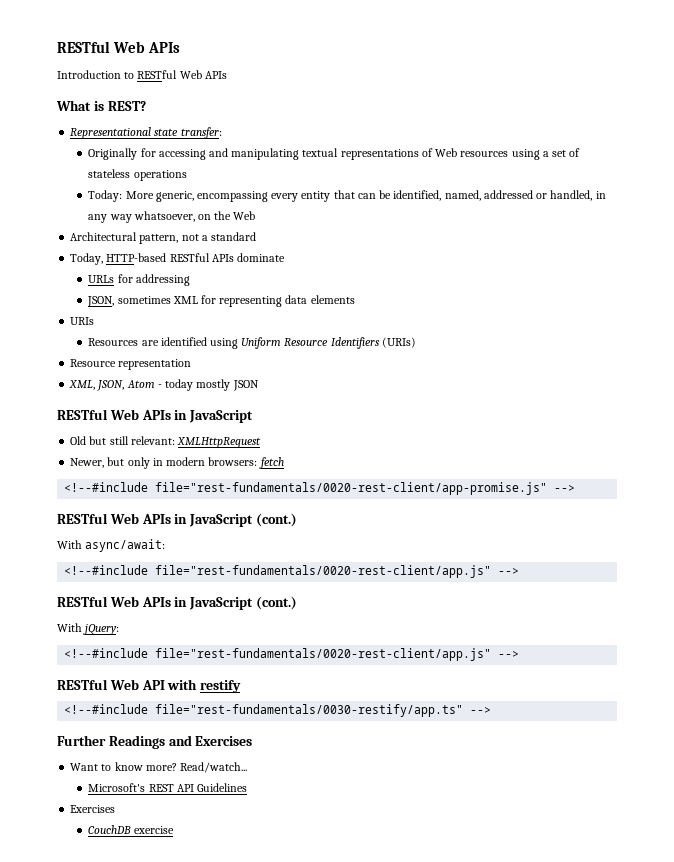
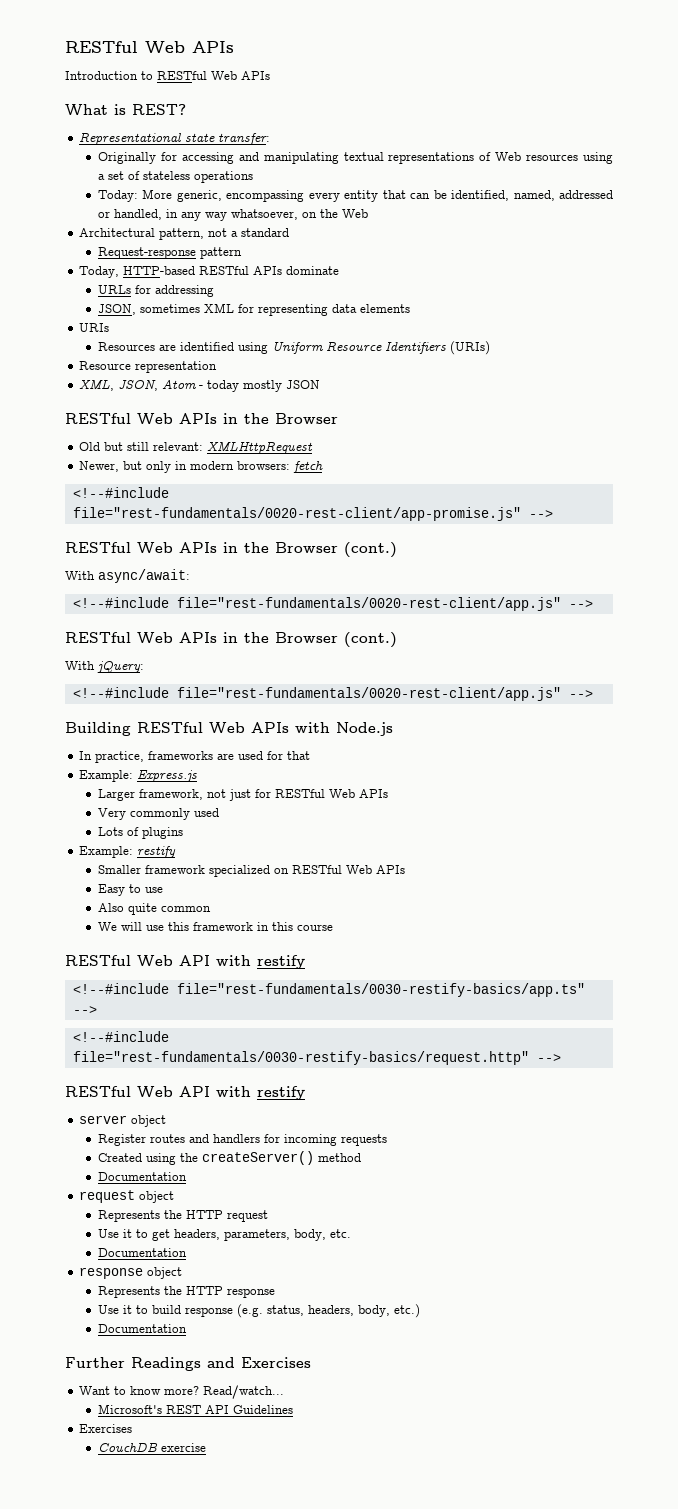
+ Request-response pattern
  XML, JSON, Atom - today mostly JSON
- RESTful Web APIs in JavaScript
+ RESTful Web APIs in the Browser
  <!--#include file="rest-fundamentals/0020-rest-client/app-promise.js" -->
- RESTful Web APIs in JavaScript (cont.)
+ RESTful Web APIs in the Browser (cont.)
  With async/await:
  <!--#include file="rest-fundamentals/0020-rest-client/app.js" -->
- RESTful Web APIs in JavaScript (cont.)
+ RESTful Web APIs in the Browser (cont.)
+ Building RESTful Web APIs with Node.js
+ In practice, frameworks are used for that
+ Example: Express.js
+ Larger framework, not just for RESTful Web APIs
+ Very commonly used
+ Lots of plugins
+ Example: restify
+ Smaller framework specialized on RESTful Web APIs
+ Easy to use
+ Also quite common
+ We will use this framework in this course
- <!--#include file="rest-fundamentals/0030-restify/app.ts" -->
+ <!--#include file="rest-fundamentals/0030-restify-basics/app.ts" -->
+ <!--#include file="rest-fundamentals/0030-restify-basics/request.http" -->
+ RESTful Web API with restify
+ server object
+ Register routes and handlers for incoming requests
+ Created using the createServer() method
+ Documentation
+ request object
+ Represents the HTTP request
+ Use it to get headers, parameters, body, etc.
+ Documentation
+ response object
+ Represents the HTTP response
+ Use it to build response (e.g. status, headers, body, etc.)
+ Documentation

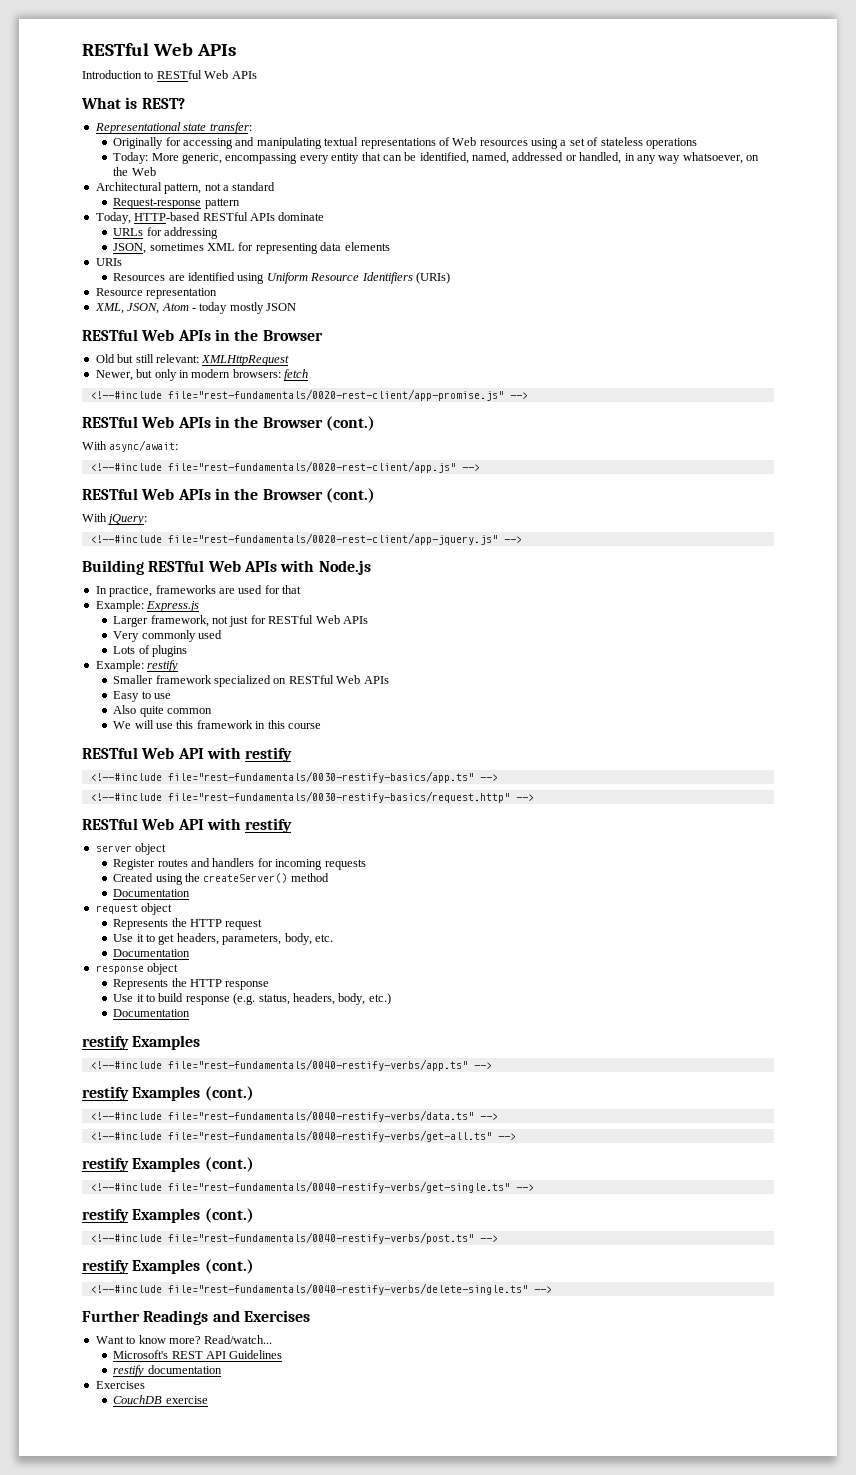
  With jQuery:
- <!--#include file="rest-fundamentals/0020-rest-client/app.js" -->
+ <!--#include file="rest-fundamentals/0020-rest-client/app-jquery.js" -->
  Use it to build response (e.g. status, headers, body, etc.)
  Documentation
+ restify Examples
+ <!--#include file="rest-fundamentals/0040-restify-verbs/app.ts" -->
+ restify Examples (cont.)
+ <!--#include file="rest-fundamentals/0040-restify-verbs/data.ts" -->
+ <!--#include file="rest-fundamentals/0040-restify-verbs/get-all.ts" -->
+ restify Examples (cont.)
+ <!--#include file="rest-fundamentals/0040-restify-verbs/get-single.ts" -->
+ restify Examples (cont.)
+ <!--#include file="rest-fundamentals/0040-restify-verbs/post.ts" -->
+ restify Examples (cont.)
+ <!--#include file="rest-fundamentals/0040-restify-verbs/delete-single.ts" -->
+ restify documentation

